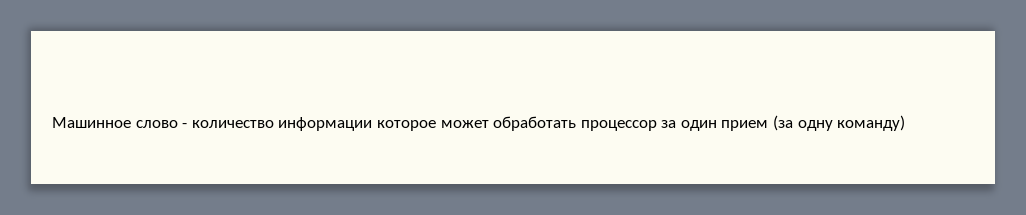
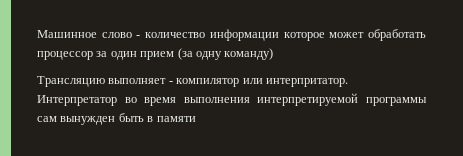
+ Трансляцию выполняет - компилятор или интерпритатор. Интерпретатор во время выполнения интерпретируемой программы сам вынужден быть в памяти

